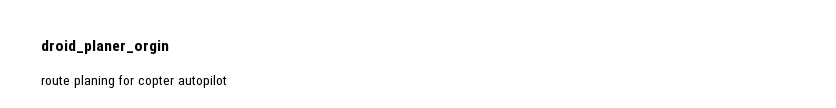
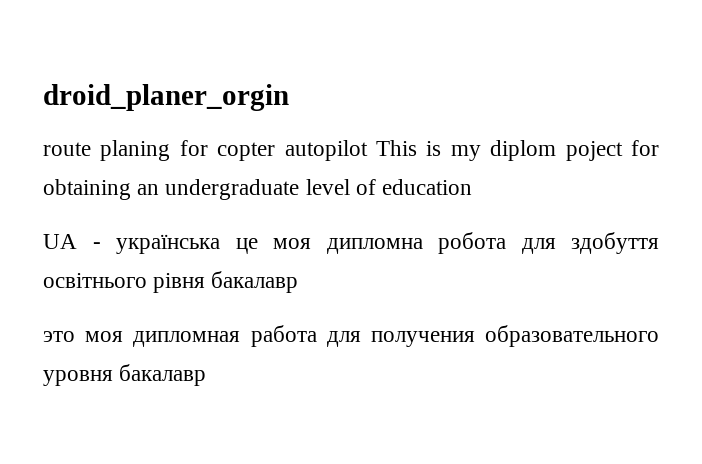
- route planing for copter autopilot
+ route planing for copter autopilot This is my diplom poject for obtaining an undergraduate level of education
+ UA - українська це моя дипломна робота для здобуття освітнього рівня бакалавр
+ это моя дипломная работа для получения образовательного уровня бакалавр

